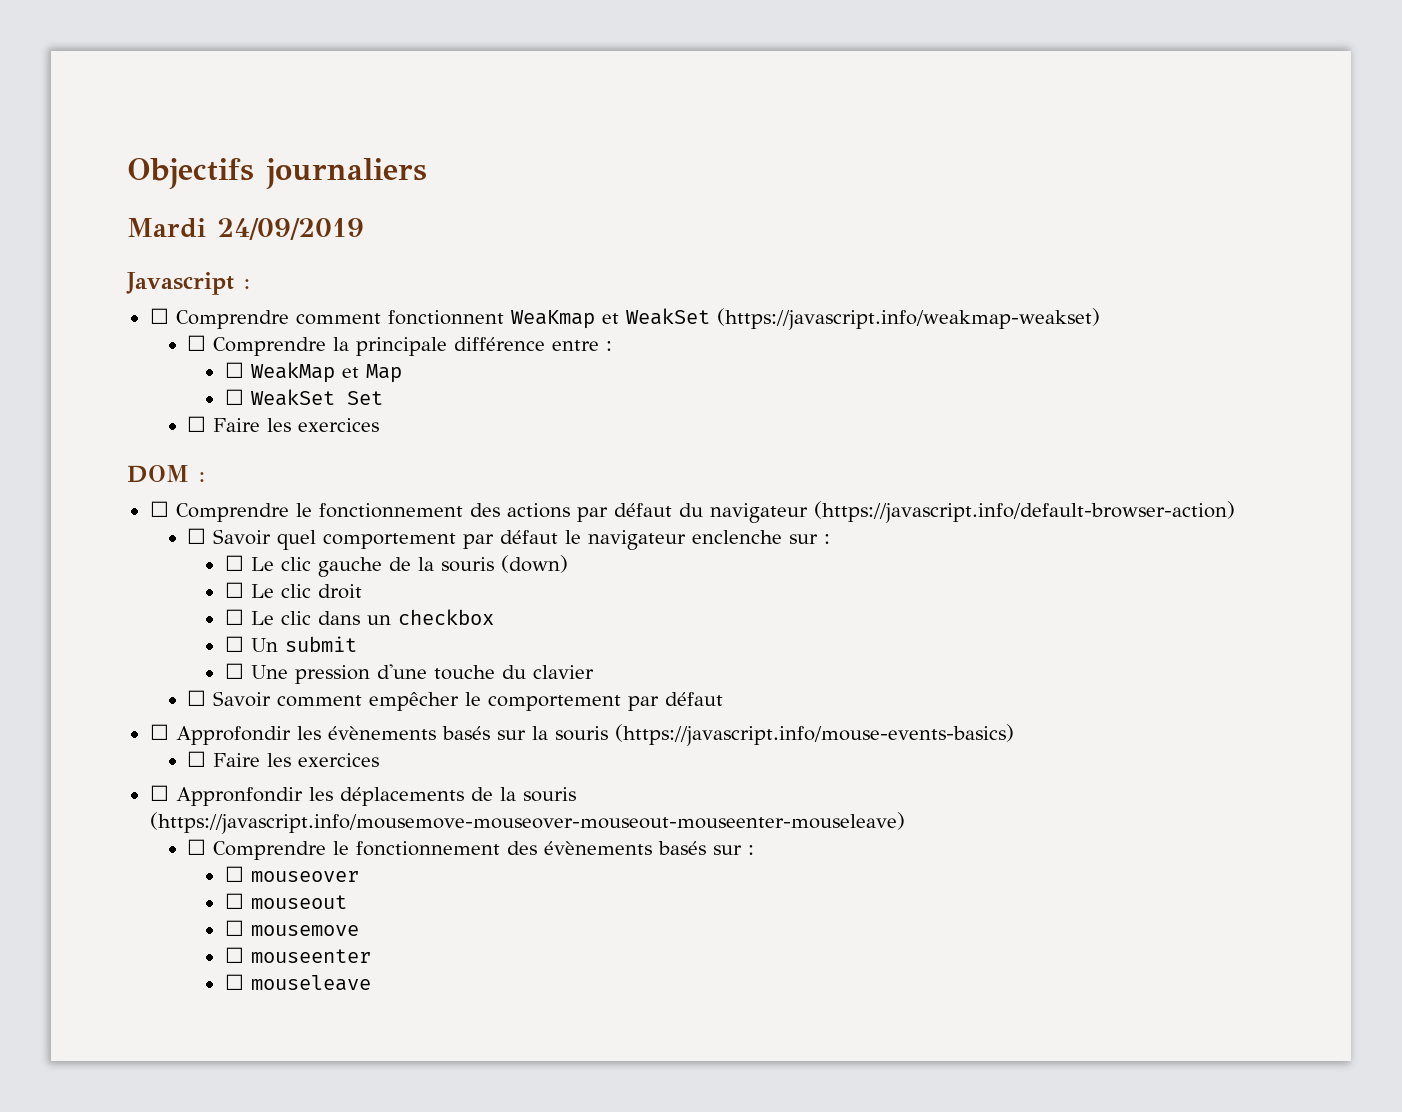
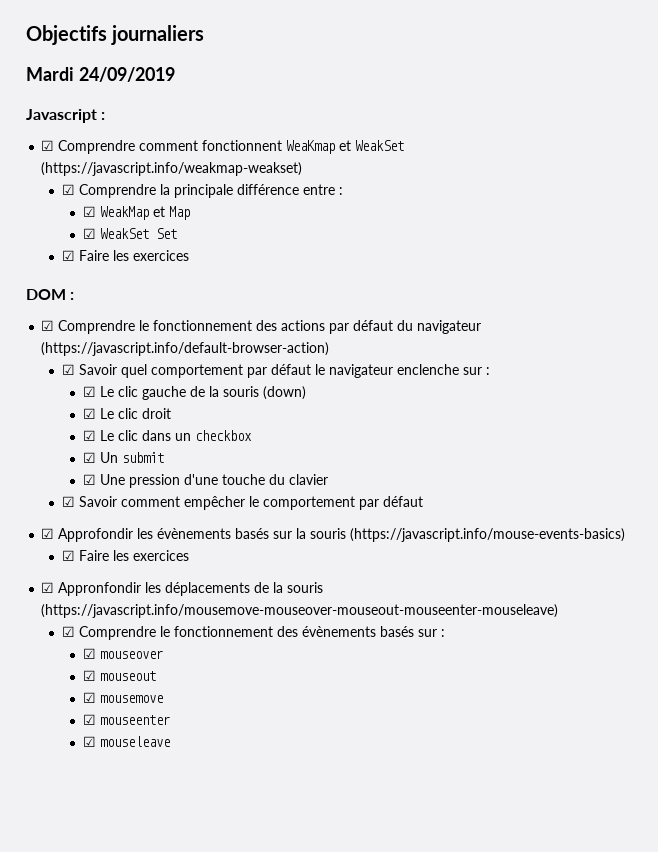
- ☐ Comprendre comment fonctionnent WeaKmap et WeakSet (https://javascript.info/weakmap-weakset)
+ ☑ Comprendre comment fonctionnent WeaKmap et WeakSet (https://javascript.info/weakmap-weakset)
- ☐ Comprendre la principale différence entre :
+ ☑ Comprendre la principale différence entre :
- ☐ WeakMap et Map
+ ☑ WeakMap et Map
- ☐ WeakSet Set
- ☐ Faire les exercices
+ ☑ WeakSet Set
+ ☑ Faire les exercices
- ☐ Comprendre le fonctionnement des actions par défaut du navigateur (https://javascript.info/default-browser-action)
+ ☑ Comprendre le fonctionnement des actions par défaut du navigateur (https://javascript.info/default-browser-action)
- ☐ Savoir quel comportement par défaut le navigateur enclenche sur :
+ ☑ Savoir quel comportement par défaut le navigateur enclenche sur :
- ☐ Le clic gauche de la souris (down)
+ ☑ Le clic gauche de la souris (down)
- ☐ Le clic droit
+ ☑ Le clic droit
- ☐ Le clic dans un checkbox
+ ☑ Le clic dans un checkbox
- ☐ Un submit
+ ☑ Un submit
- ☐ Une pression d'une touche du clavier
+ ☑ Une pression d'une touche du clavier
- ☐ Savoir comment empêcher le comportement par défaut
+ ☑ Savoir comment empêcher le comportement par défaut
- ☐ Approfondir les évènements basés sur la souris (https://javascript.info/mouse-events-basics)
- ☐ Faire les exercices
- ☐ Appronfondir les déplacements de la souris (https://javascript.info/mousemove-mouseover-mouseout-mouseenter-mouseleave)
+ ☑ Approfondir les évènements basés sur la souris (https://javascript.info/mouse-events-basics)
+ ☑ Faire les exercices
+ ☑ Appronfondir les déplacements de la souris (https://javascript.info/mousemove-mouseover-mouseout-mouseenter-mouseleave)
- ☐ Comprendre le fonctionnement des évènements basés sur :
+ ☑ Comprendre le fonctionnement des évènements basés sur :
- ☐ mouseover
+ ☑ mouseover
- ☐ mouseout
+ ☑ mouseout
- ☐ mousemove
+ ☑ mousemove
- ☐ mouseenter
+ ☑ mouseenter
- ☐ mouseleave
+ ☑ mouseleave

